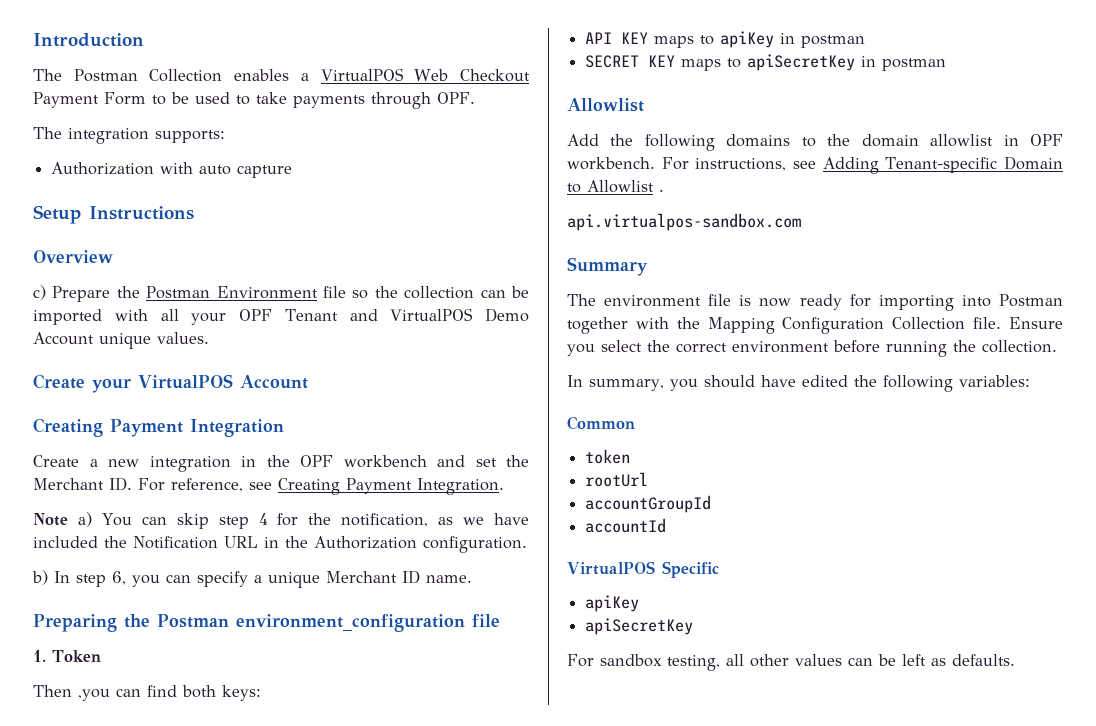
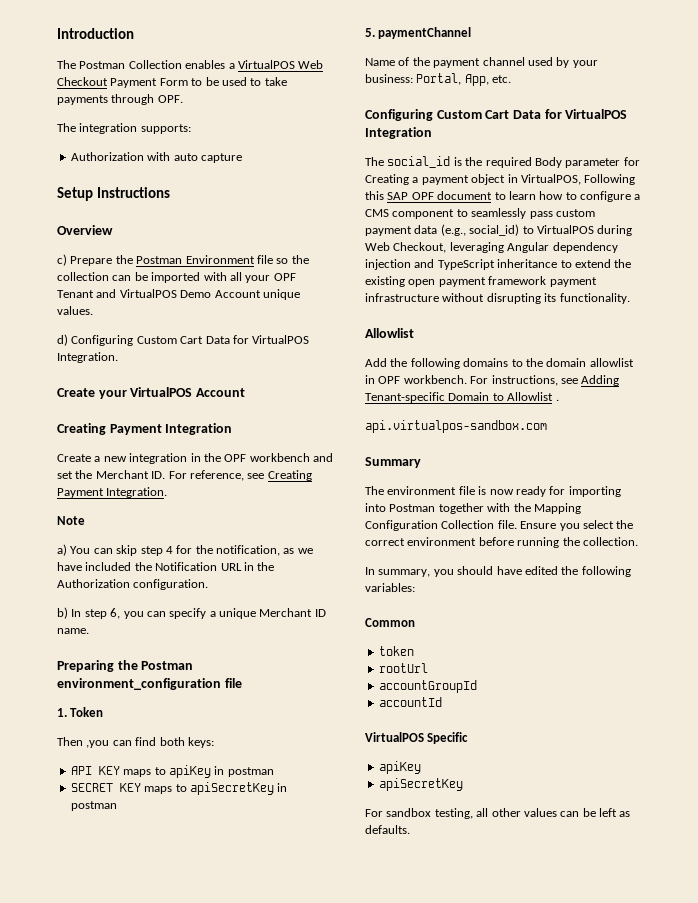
+ d) Configuring Custom Cart Data for VirtualPOS Integration.
- Note a) You can skip step 4 for the notification, as we have included the Notification URL in the Authorization configuration.
+ Note
+ a) You can skip step 4 for the notification, as we have included the Notification URL in the Authorization configuration.
+ 5. paymentChannel
+ Name of the payment channel used by your business: Portal, App, etc.
+ Configuring Custom Cart Data for VirtualPOS Integration
+ The social_id is the required Body parameter for Creating a payment object in VirtualPOS, Following this SAP OPF document to learn how to configure a CMS component to seamlessly pass custom payment data (e.g., social_id) to VirtualPOS during Web Checkout, leveraging Angular dependency injection and TypeScript inheritance to extend the existing open payment framework payment infrastructure without disrupting its functionality.

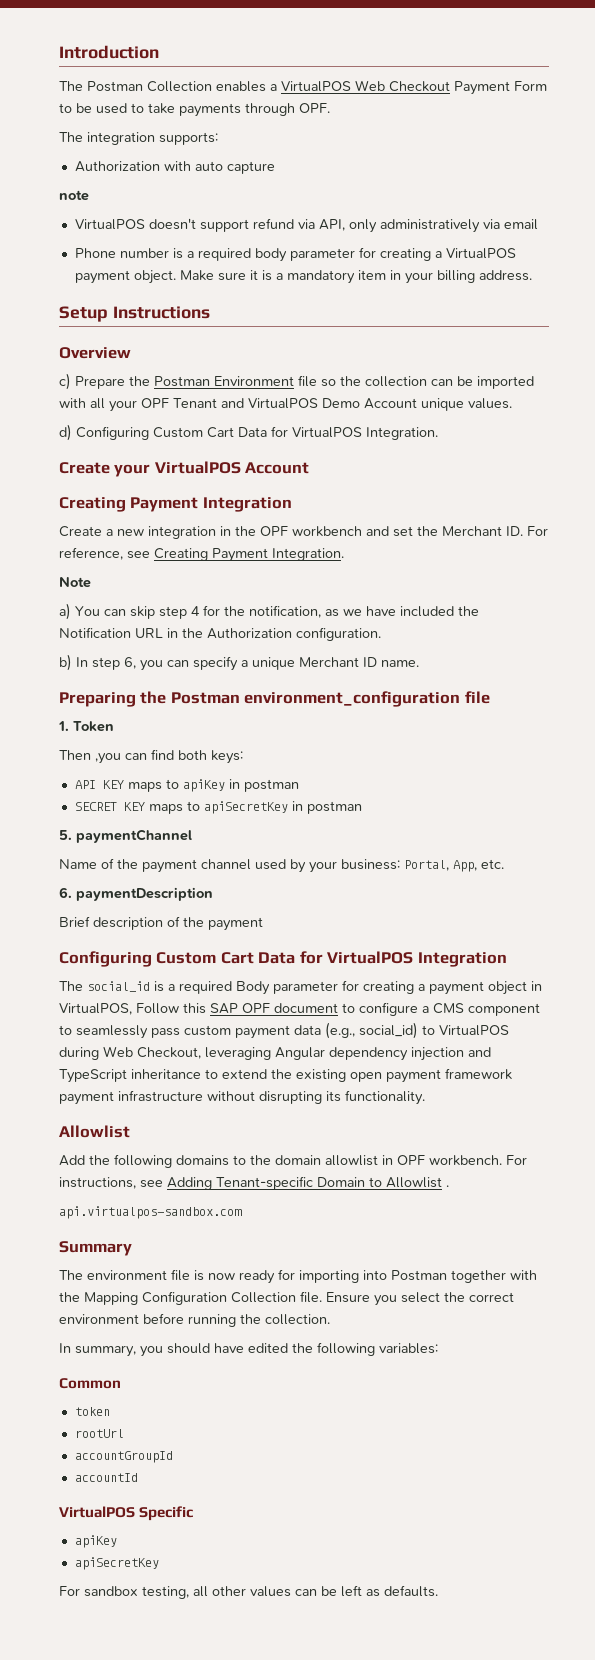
+ note
+ VirtualPOS doesn't support refund via API, only administratively via email
+ Phone number is a required body parameter for creating a VirtualPOS payment object. Make sure it is a mandatory item in your billing address.
+ 6. paymentDescription
+ Brief description of the payment
- The social_id is the required Body parameter for Creating a payment object in VirtualPOS, Following this SAP OPF document to learn how to configure a CMS component to seamlessly pass custom payment data (e.g., social_id) to VirtualPOS during Web Checkout, leveraging Angular dependency injection and TypeScript inheritance to extend the existing open payment framework payment infrastructure without disrupting its functionality.
+ The social_id is a required Body parameter for creating a payment object in VirtualPOS, Follow this SAP OPF document to configure a CMS component to seamlessly pass custom payment data (e.g., social_id) to VirtualPOS during Web Checkout, leveraging Angular dependency injection and TypeScript inheritance to extend the existing open payment framework payment infrastructure without disrupting its functionality.

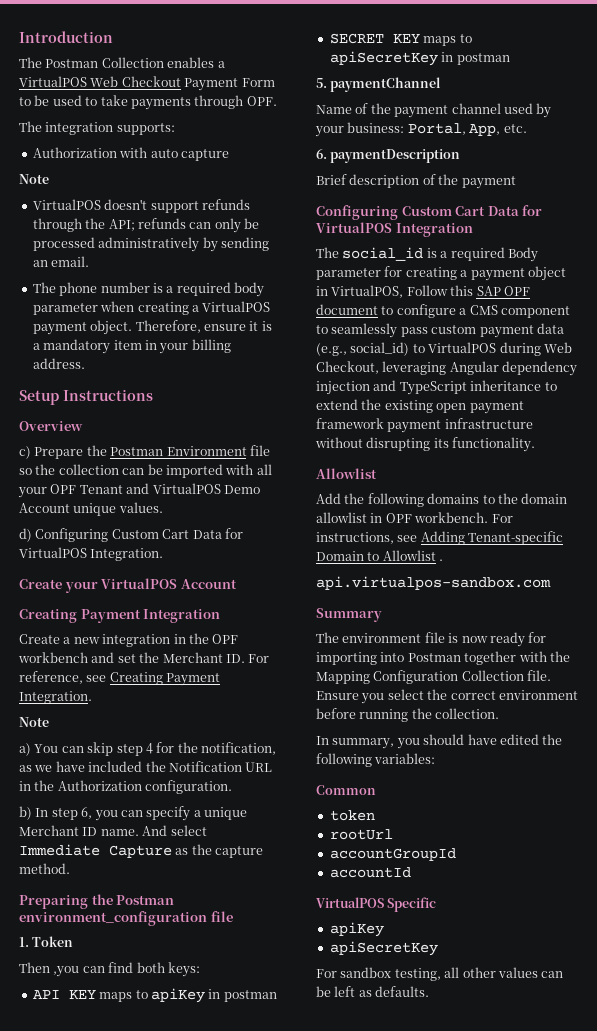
  Authorization with auto capture
- note
+ Note
- VirtualPOS doesn't support refund via API, only administratively via email
- Phone number is a required body parameter for creating a VirtualPOS payment object.
+ VirtualPOS doesn't support refunds through the API; refunds can only be processed administratively by sending an email.
+ The phone number is a required body parameter when creating a VirtualPOS payment object.
- Make sure it is a mandatory item in your billing address.
+ Therefore, ensure it is a mandatory item in your billing address.
+ And select Immediate Capture as the capture method.

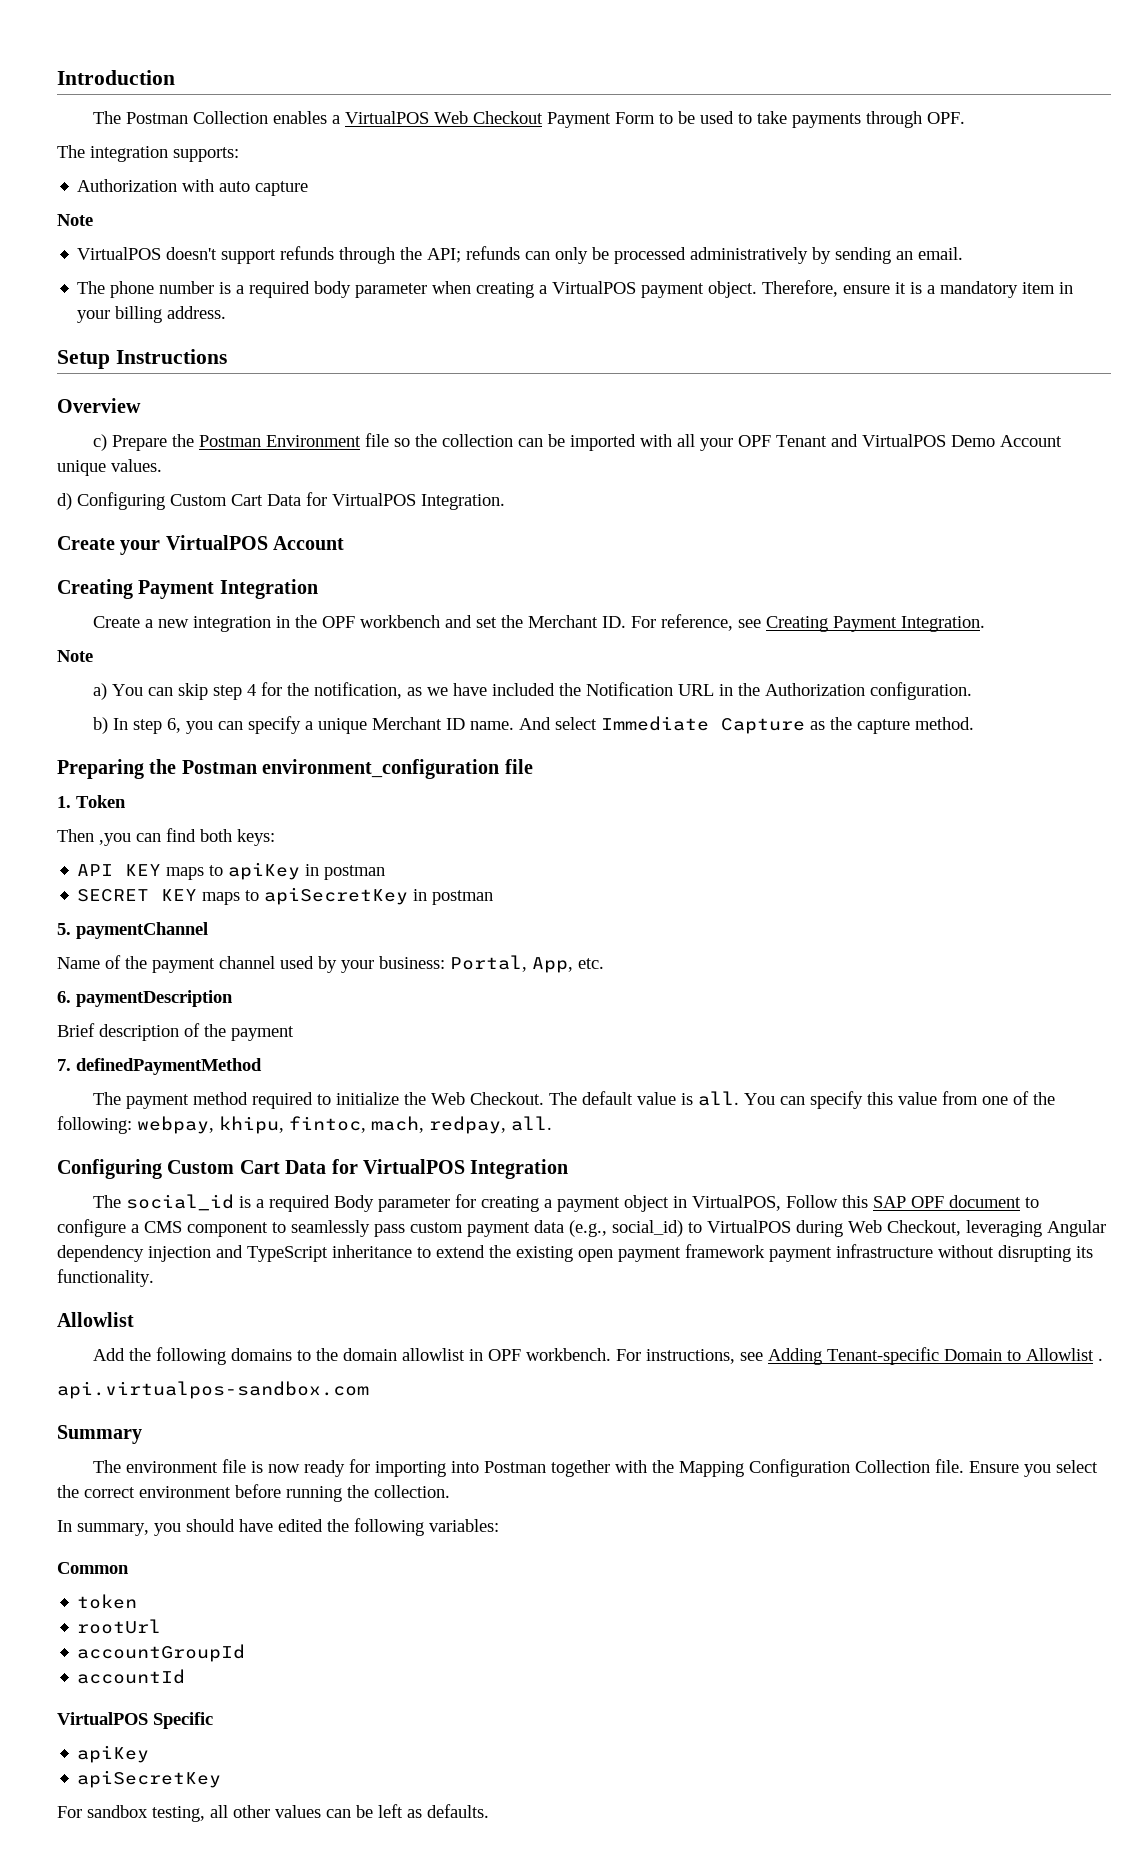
+ 7. definedPaymentMethod
+ The payment method required to initialize the Web Checkout. The default value is all. You can specify this value from one of the following: webpay, khipu, fintoc, mach, redpay, all.

